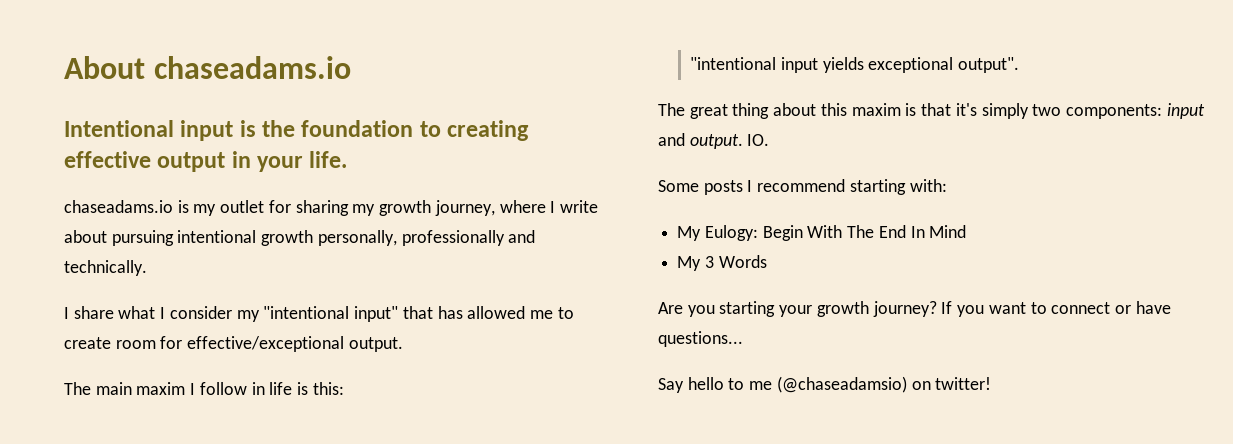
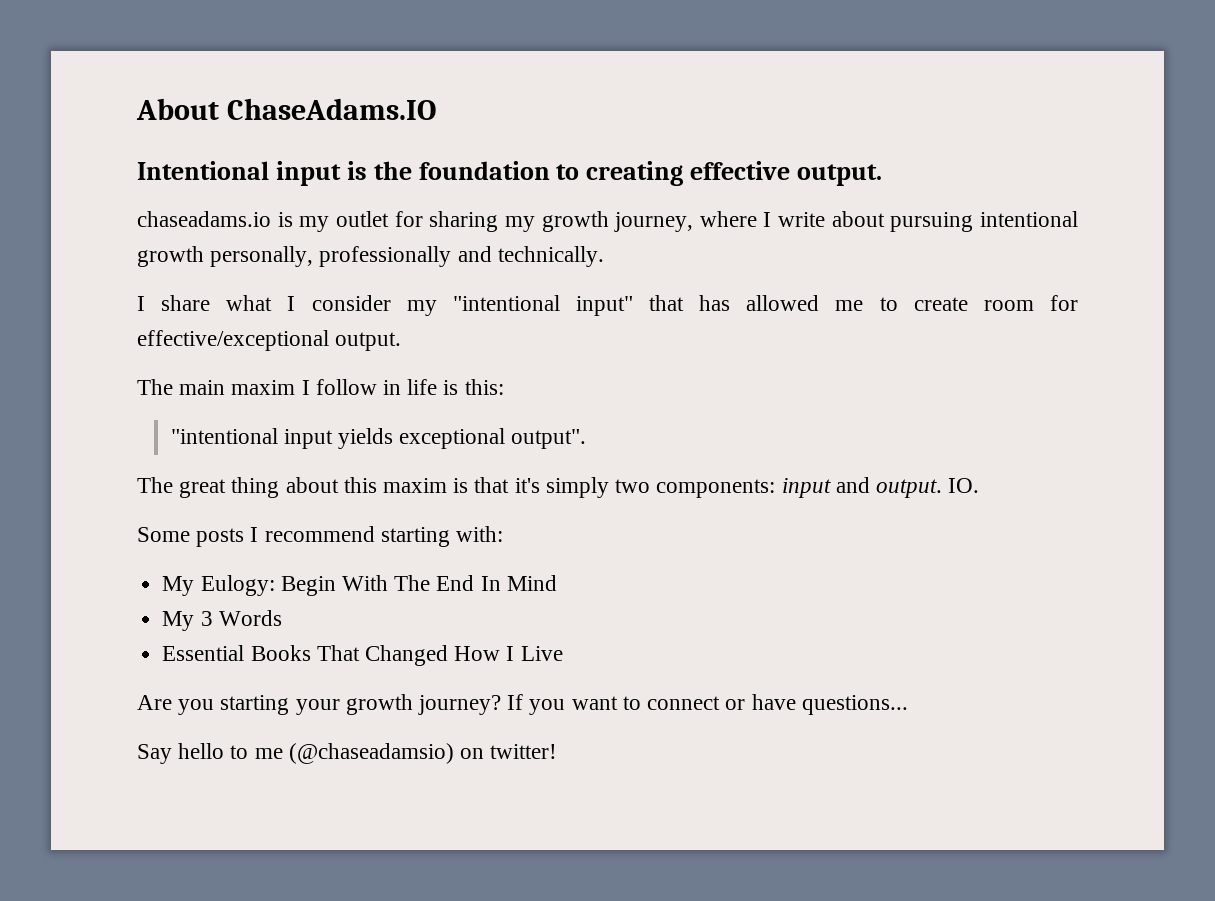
- About chaseadams.io
+ About ChaseAdams.IO
- Intentional input is the foundation to creating effective output in your life.
+ Intentional input is the foundation to creating effective output.
+ Essential Books That Changed How I Live

